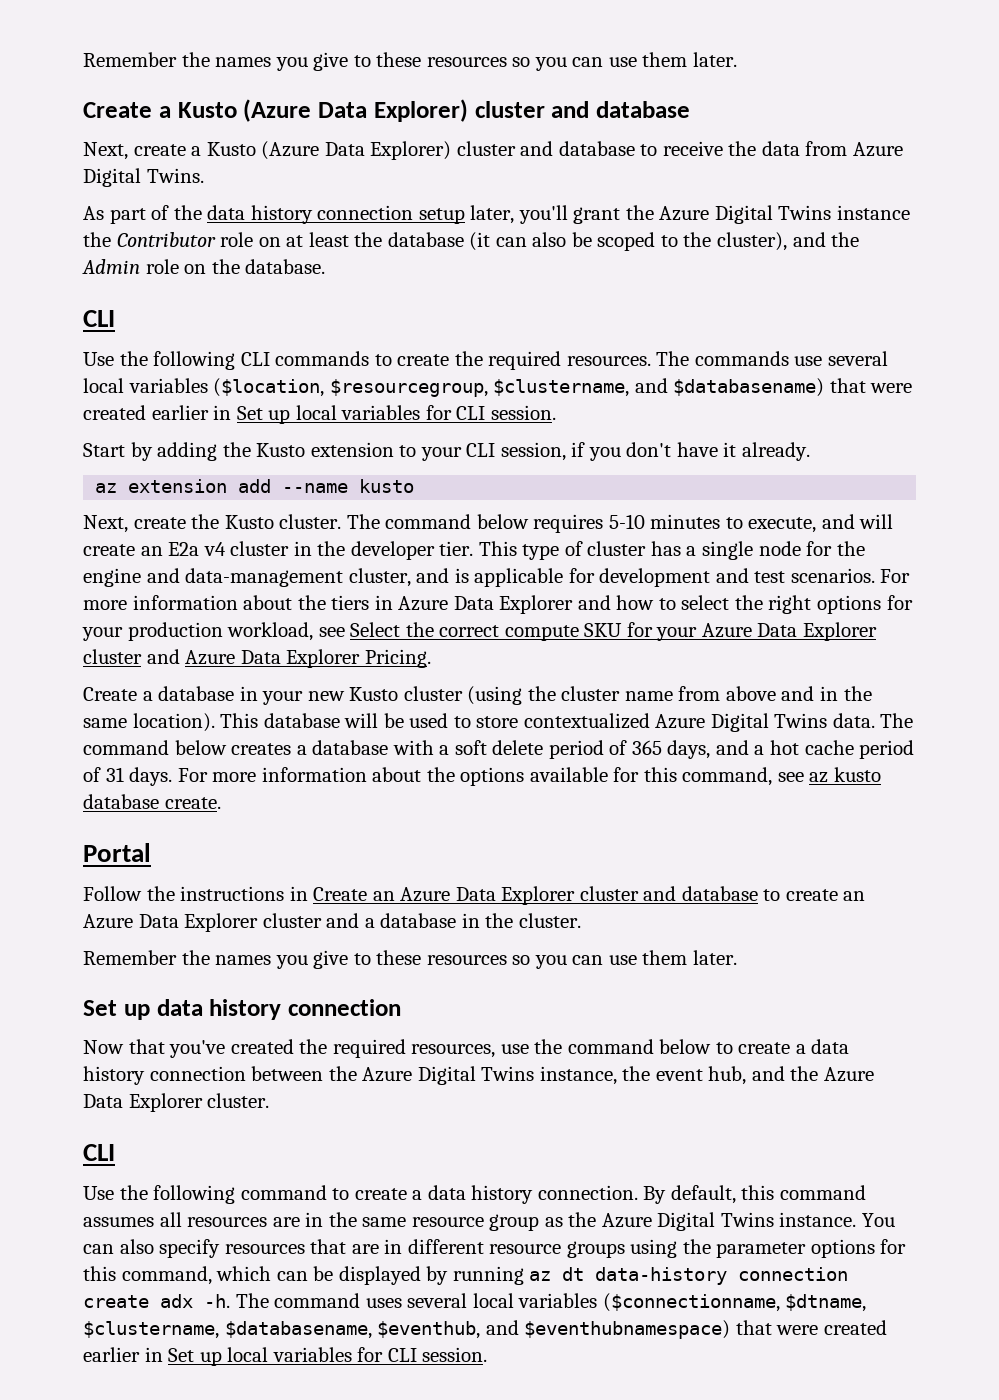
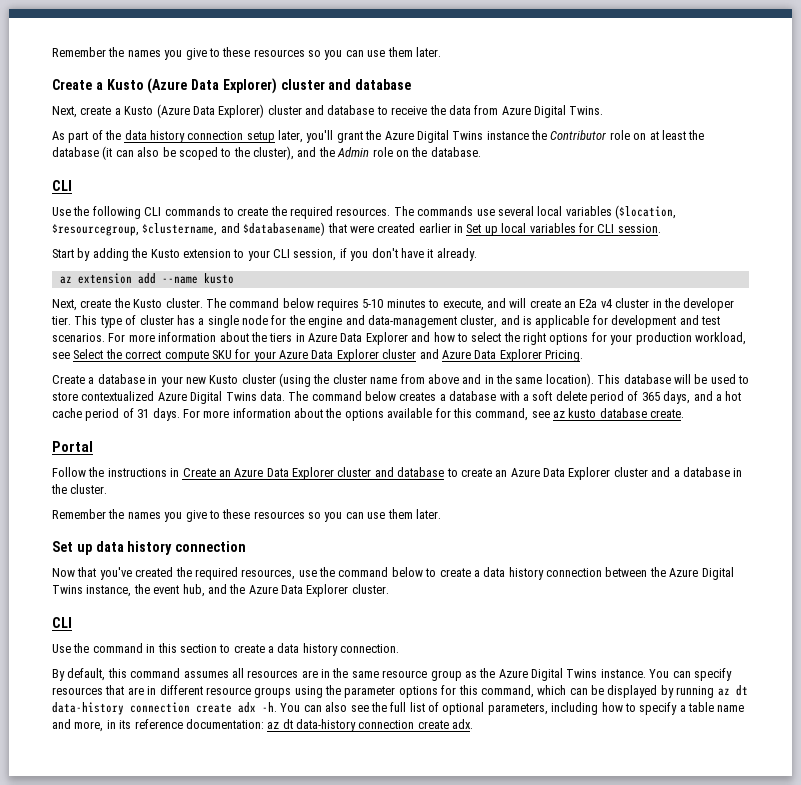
- Use the following command to create a data history connection. By default, this command assumes all resources are in the same resource group as the Azure Digital Twins instance.
+ Use the command in this section to create a data history connection.
+ By default, this command assumes all resources are in the same resource group as the Azure Digital Twins instance.
- You can also specify resources that are in different resource groups using the parameter options for this command, which can be displayed by running az dt data-history connection create adx -h.
+ You can specify resources that are in different resource groups using the parameter options for this command, which can be displayed by running az dt data-history connection create adx -h.
- The command uses several local variables ($connectionname, $dtname, $clustername, $databasename, $eventhub, and $eventhubnamespace) that were created earlier in Set up local variables for CLI session.
+ You can also see the full list of optional parameters, including how to specify a table name and more, in its reference documentation: az dt data-history connection create adx.

